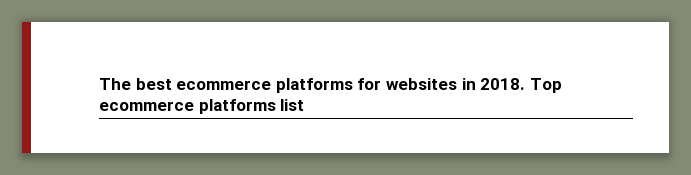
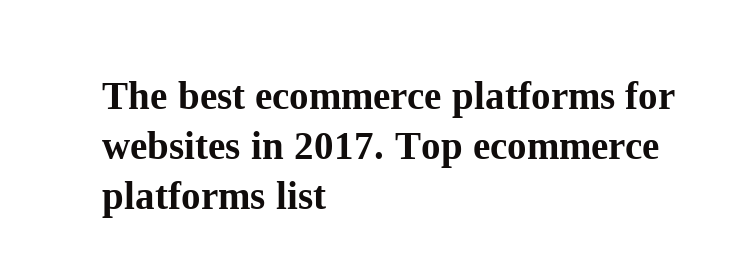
- The best ecommerce platforms for websites in 2018.
+ The best ecommerce platforms for websites in 2017.

